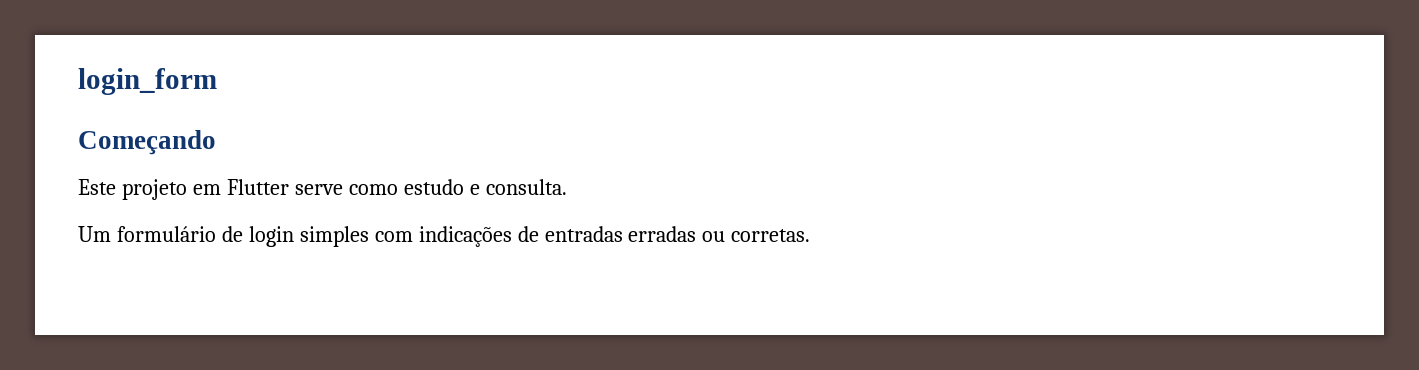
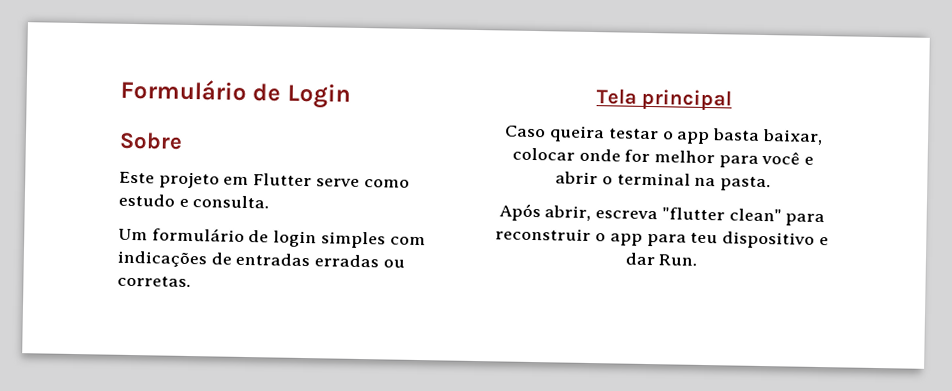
- login_form
- Começando
+ Formulário de Login
+ Sobre
+ Tela principal
+ Caso queira testar o app basta baixar, colocar onde for melhor para você e abrir o terminal na pasta.
+ Após abrir, escreva "flutter clean" para reconstruir o app para teu dispositivo e dar Run.

